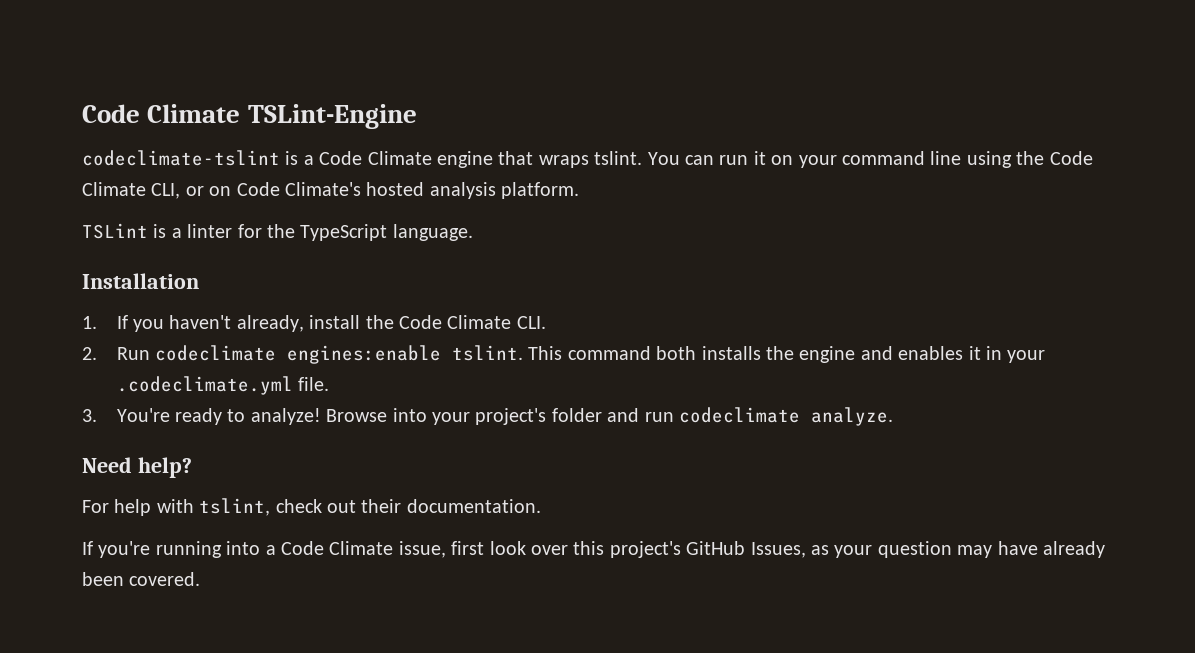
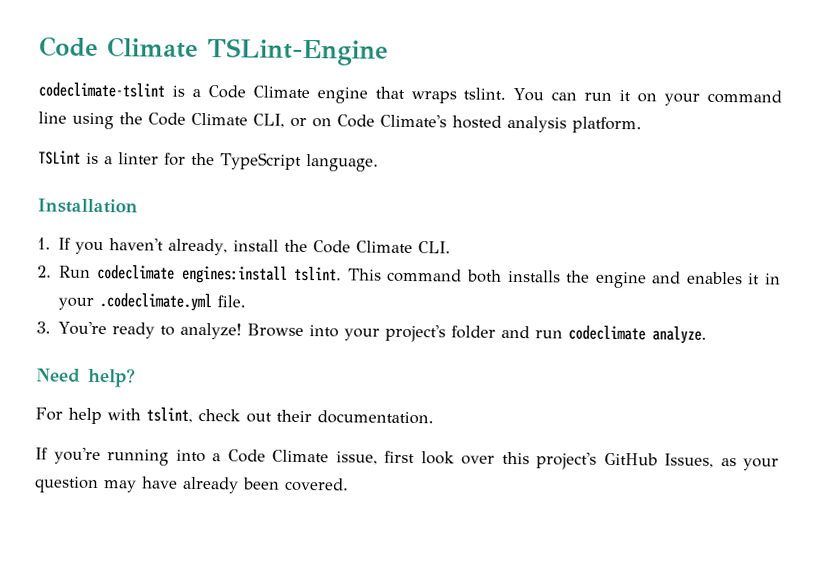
- 2. Run codeclimate engines:enable tslint.
+ 2. Run codeclimate engines:install tslint.

